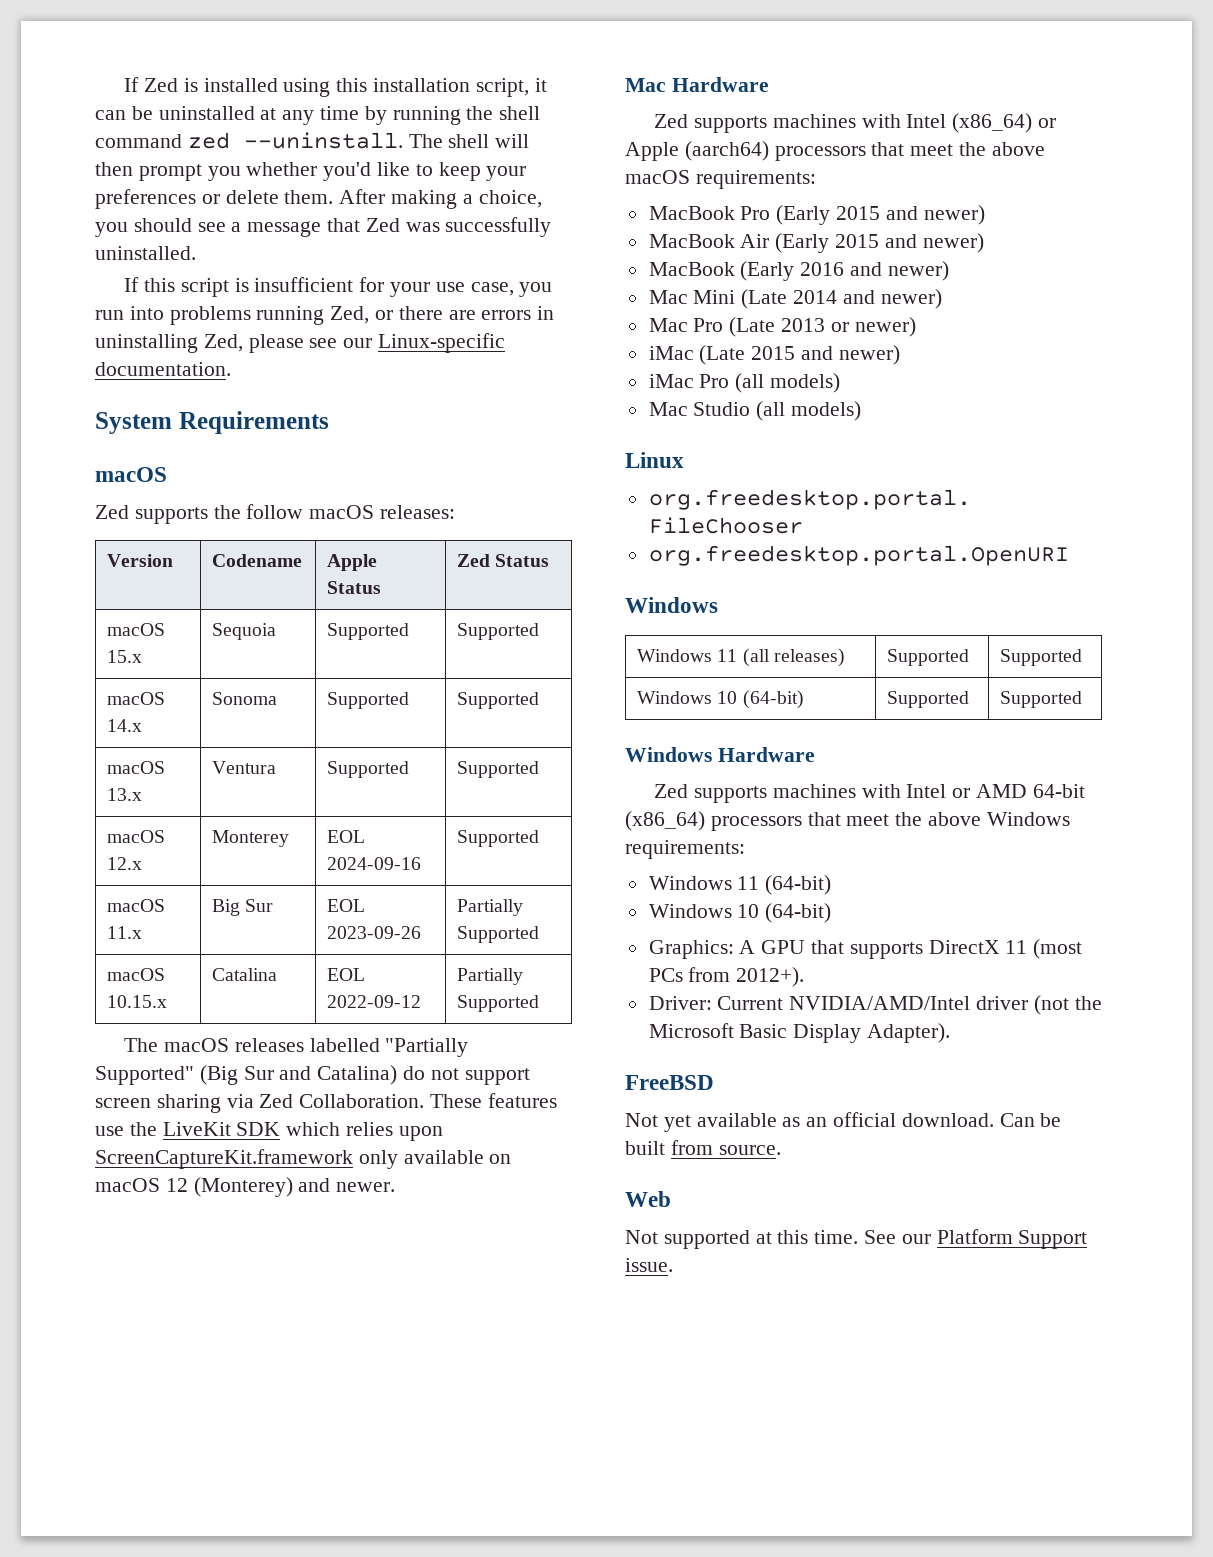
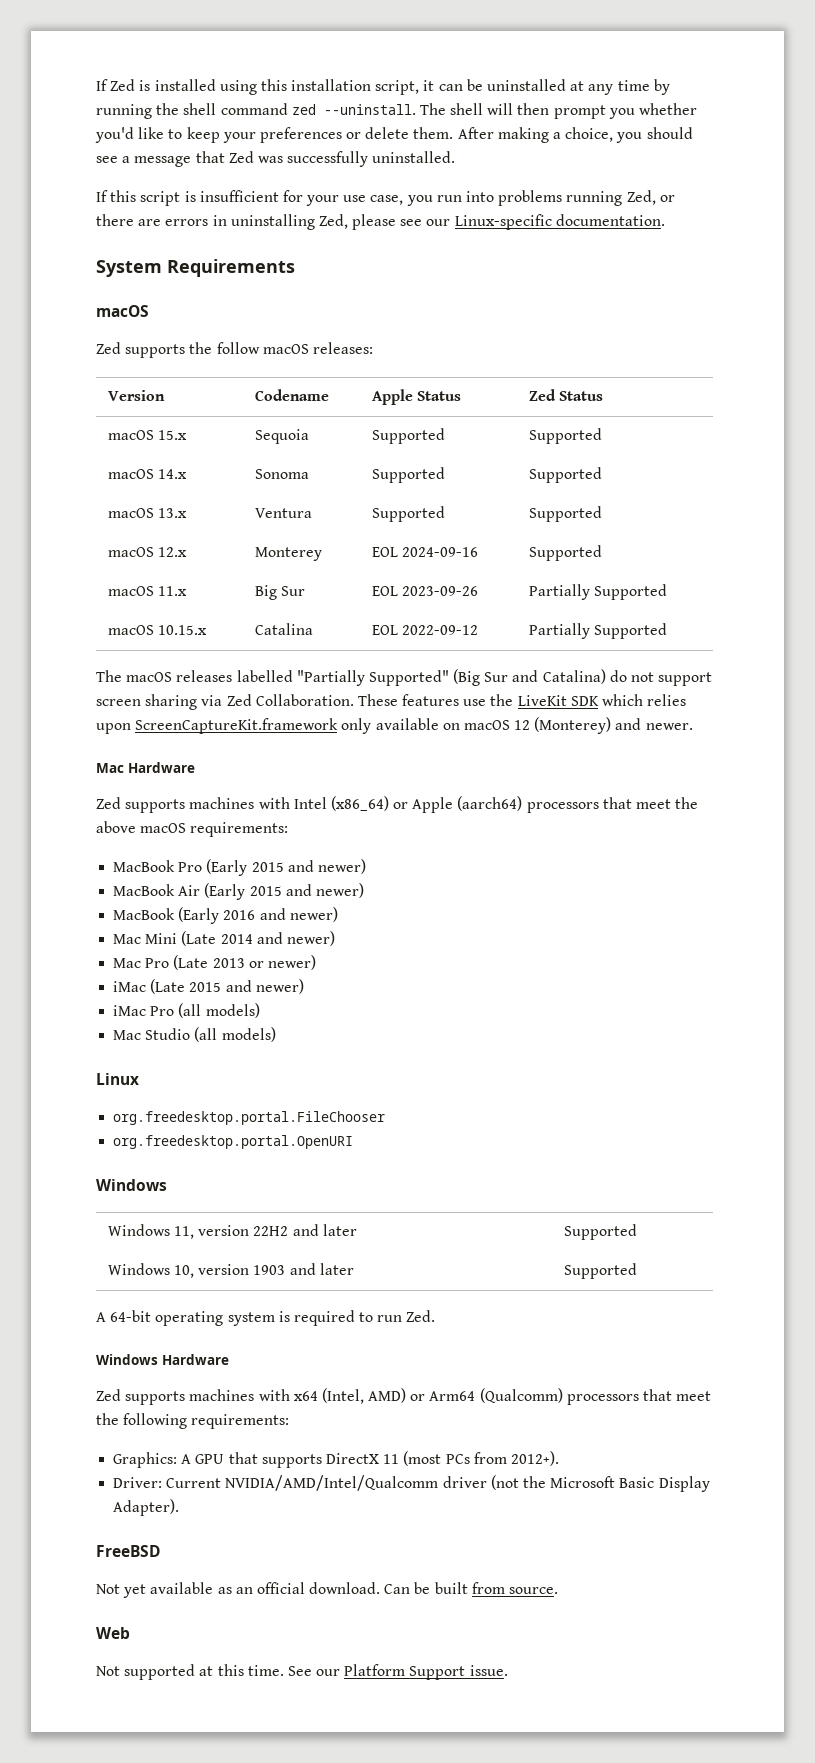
- Windows 11 (all releases) | Supported | Supported
- Windows 10 (64-bit) | Supported | Supported
+ Windows 11, version 22H2 and later | Supported
+ Windows 10, version 1903 and later | Supported
+ A 64-bit operating system is required to run Zed.
- Zed supports machines with Intel or AMD 64-bit (x86_64) processors that meet the above Windows requirements:
- Windows 11 (64-bit)
- Windows 10 (64-bit)
+ Zed supports machines with x64 (Intel, AMD) or Arm64 (Qualcomm) processors that meet the following requirements:
- Driver: Current NVIDIA/AMD/Intel driver (not the Microsoft Basic Display Adapter).
+ Driver: Current NVIDIA/AMD/Intel/Qualcomm driver (not the Microsoft Basic Display Adapter).

